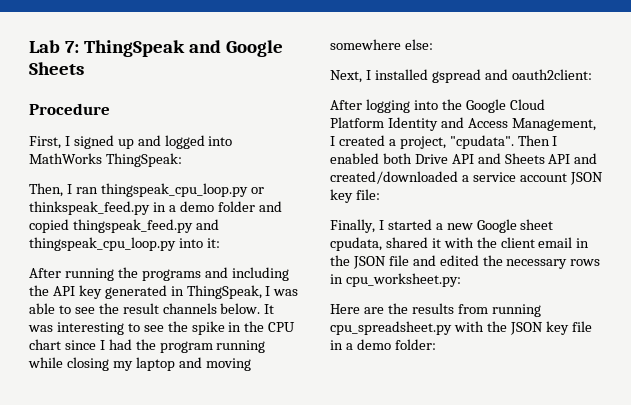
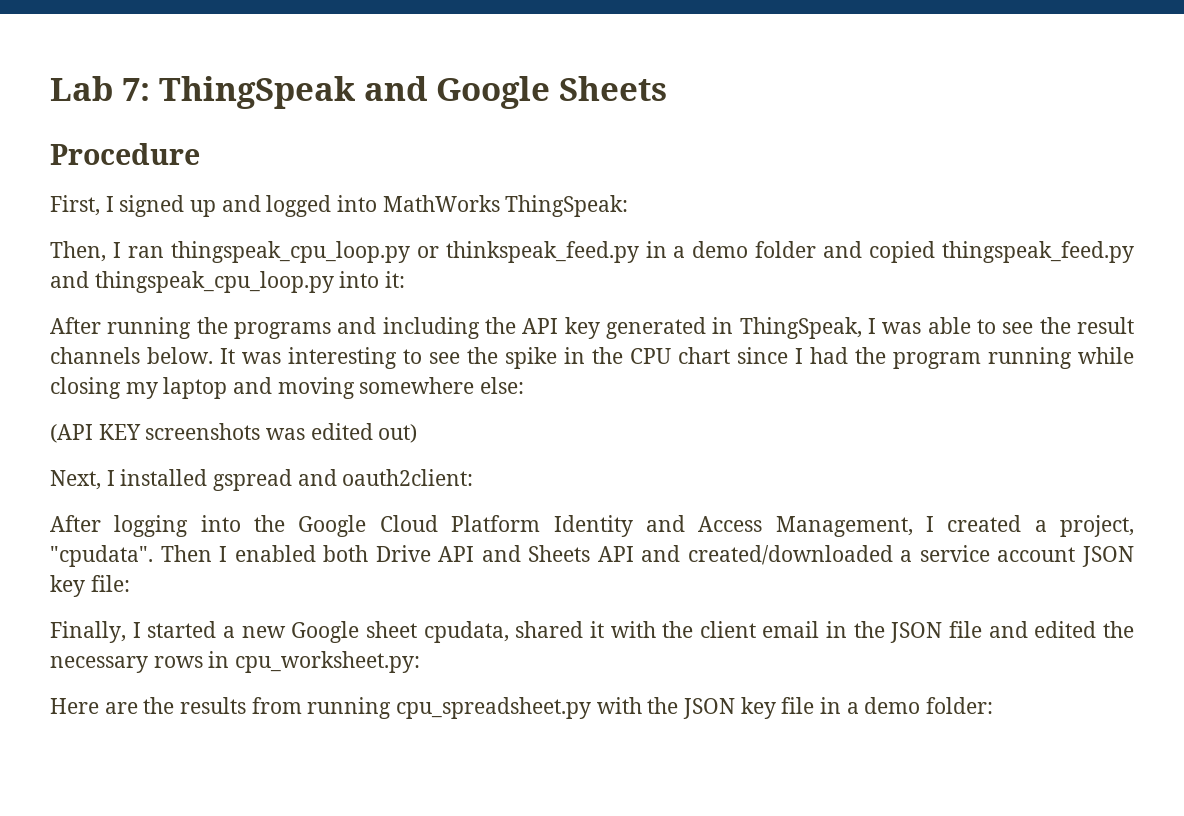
+ (API KEY screenshots was edited out)

